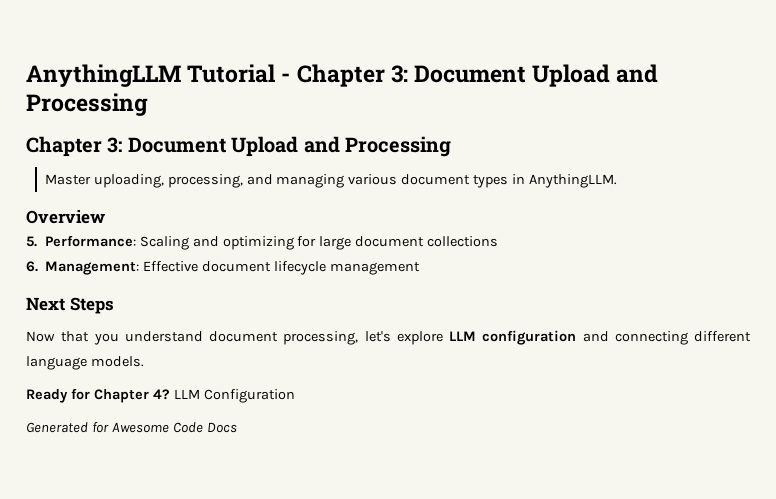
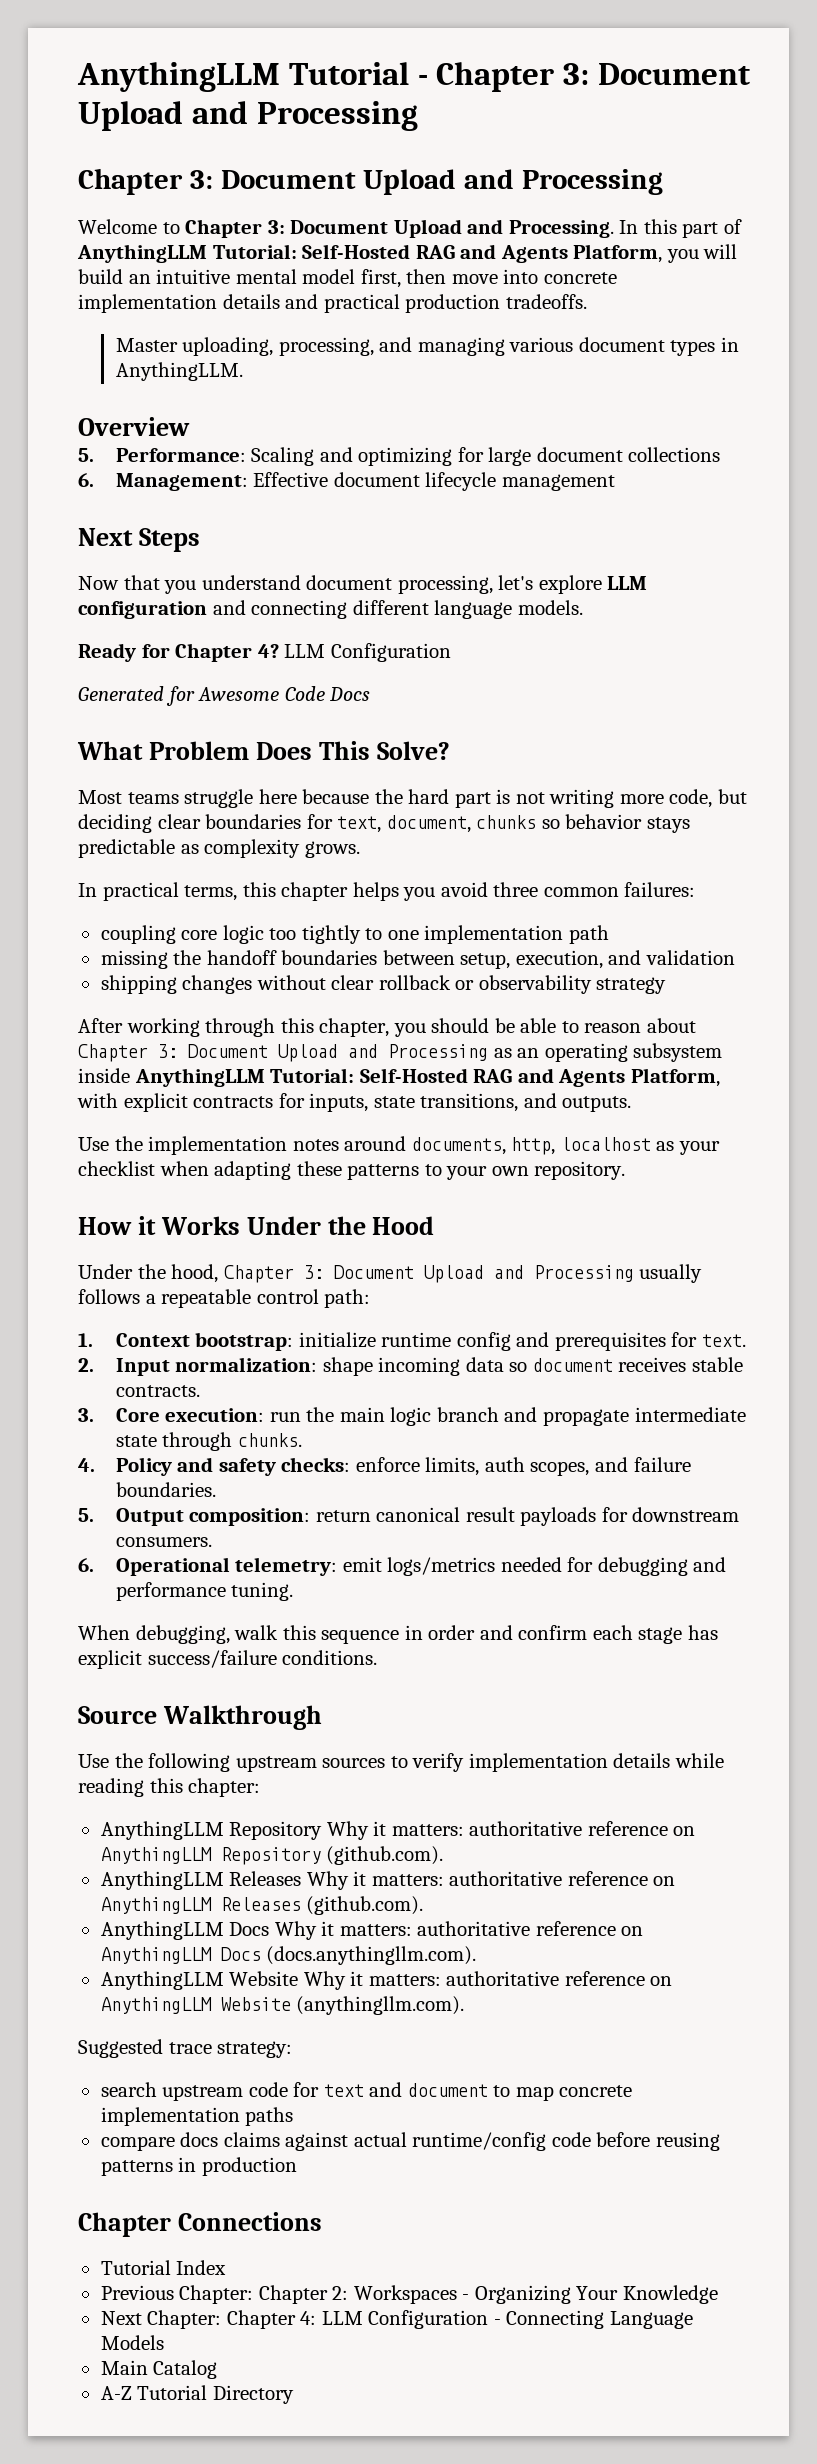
+ Welcome to Chapter 3: Document Upload and Processing. In this part of AnythingLLM Tutorial: Self-Hosted RAG and Agents Platform, you will build an intuitive mental model first, then move into concrete implementation details and practical production tradeoffs.
+ What Problem Does This Solve?
+ Most teams struggle here because the hard part is not writing more code, but deciding clear boundaries for text, document, chunks so behavior stays predictable as complexity grows.
+ In practical terms, this chapter helps you avoid three common failures:
+ coupling core logic too tightly to one implementation path
+ missing the handoff boundaries between setup, execution, and validation
+ shipping changes without clear rollback or observability strategy
+ After working through this chapter, you should be able to reason about Chapter 3: Document Upload and Processing as an operating subsystem inside AnythingLLM Tutorial: Self-Hosted RAG and Agents Platform, with explicit contracts for inputs, state transitions, and outputs.
+ Use the implementation notes around documents, http, localhost as your checklist when adapting these patterns to your own repository.
+ How it Works Under the Hood
+ Under the hood, Chapter 3: Document Upload and Processing usually follows a repeatable control path:
+ 1. Context bootstrap: initialize runtime config and prerequisites for text.
+ 2. Input normalization: shape incoming data so document receives stable contracts.
+ 3. Core execution: run the main logic branch and propagate intermediate state through chunks.
+ 4. Policy and safety checks: enforce limits, auth scopes, and failure boundaries.
+ 5. Output composition: return canonical result payloads for downstream consumers.
+ 6. Operational telemetry: emit logs/metrics needed for debugging and performance tuning.
+ When debugging, walk this sequence in order and confirm each stage has explicit success/failure conditions.
+ Source Walkthrough
+ Use the following upstream sources to verify implementation details while reading this chapter:
+ AnythingLLM Repository Why it matters: authoritative reference on AnythingLLM Repository (github.com).
+ AnythingLLM Releases Why it matters: authoritative reference on AnythingLLM Releases (github.com).
+ AnythingLLM Docs Why it matters: authoritative reference on AnythingLLM Docs (docs.anythingllm.com).
+ AnythingLLM Website Why it matters: authoritative reference on AnythingLLM Website (anythingllm.com).
+ Suggested trace strategy:
+ search upstream code for text and document to map concrete implementation paths
+ compare docs claims against actual runtime/config code before reusing patterns in production
+ Chapter Connections
+ Tutorial Index
+ Previous Chapter: Chapter 2: Workspaces - Organizing Your Knowledge
+ Next Chapter: Chapter 4: LLM Configuration - Connecting Language Models
+ Main Catalog
+ A-Z Tutorial Directory

